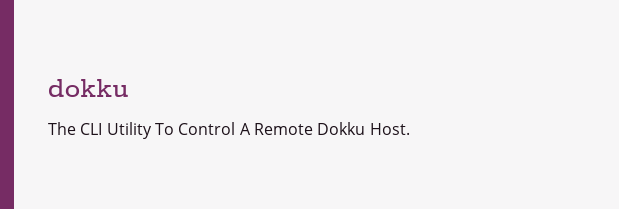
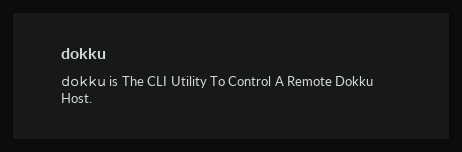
- The CLI Utility To Control A Remote Dokku Host.
+ dokku is The CLI Utility To Control A Remote Dokku Host.

